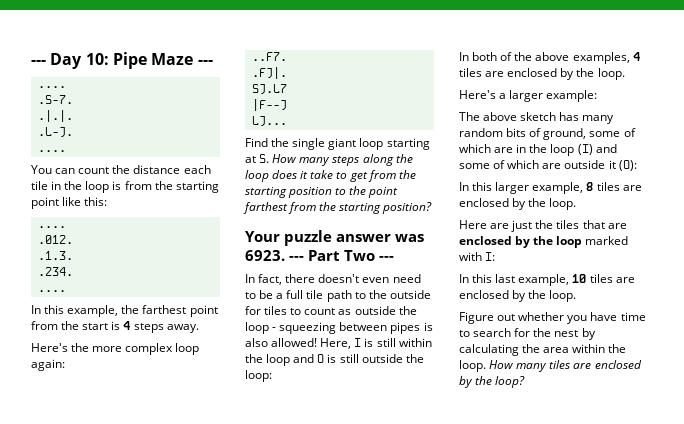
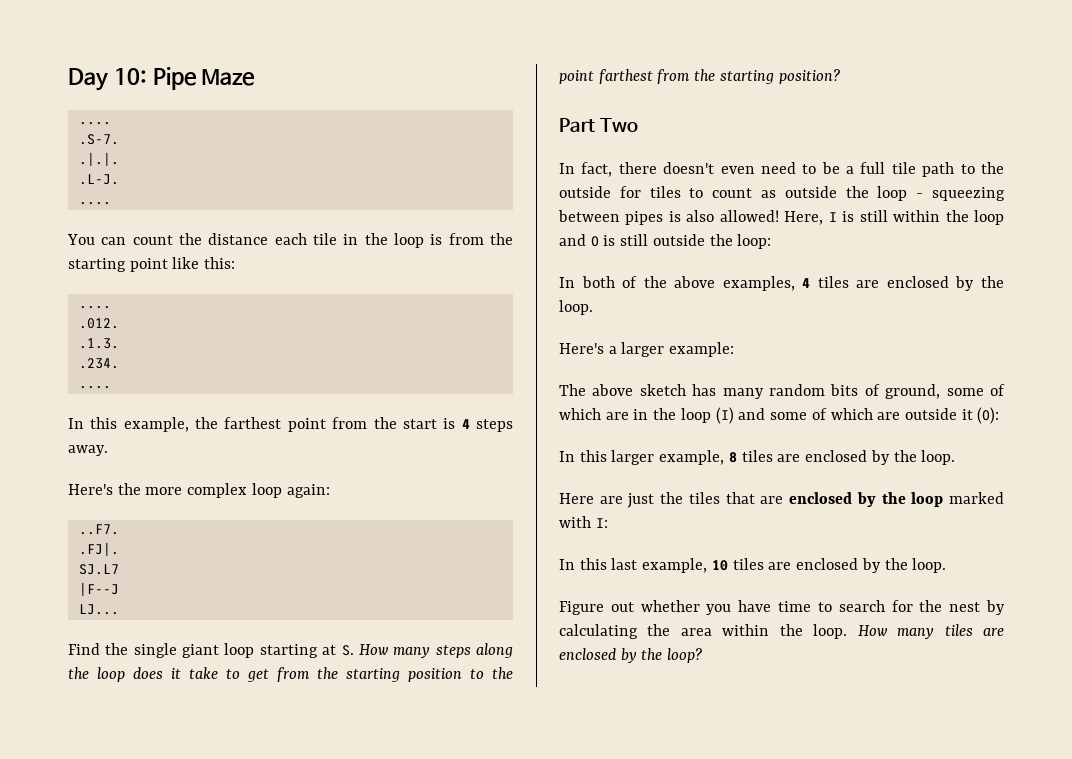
- --- Day 10: Pipe Maze ---
+ Day 10: Pipe Maze
- Your puzzle answer was 6923. --- Part Two ---
+ Part Two

